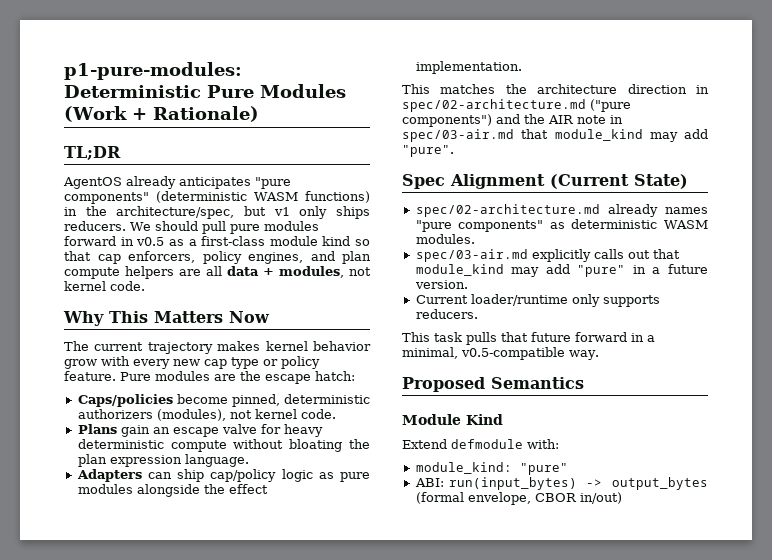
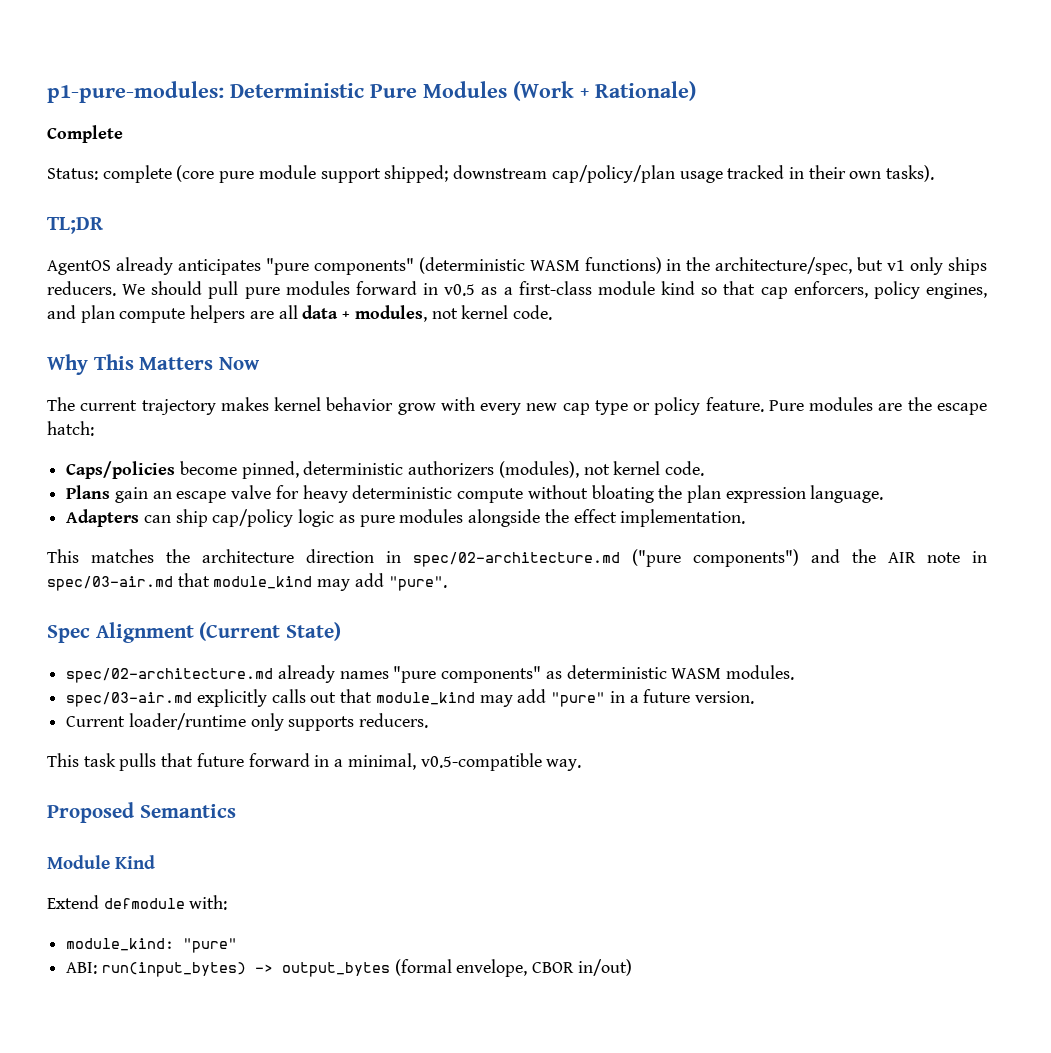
+ Complete
+ Status: complete (core pure module support shipped; downstream cap/policy/plan usage tracked in their own tasks).

